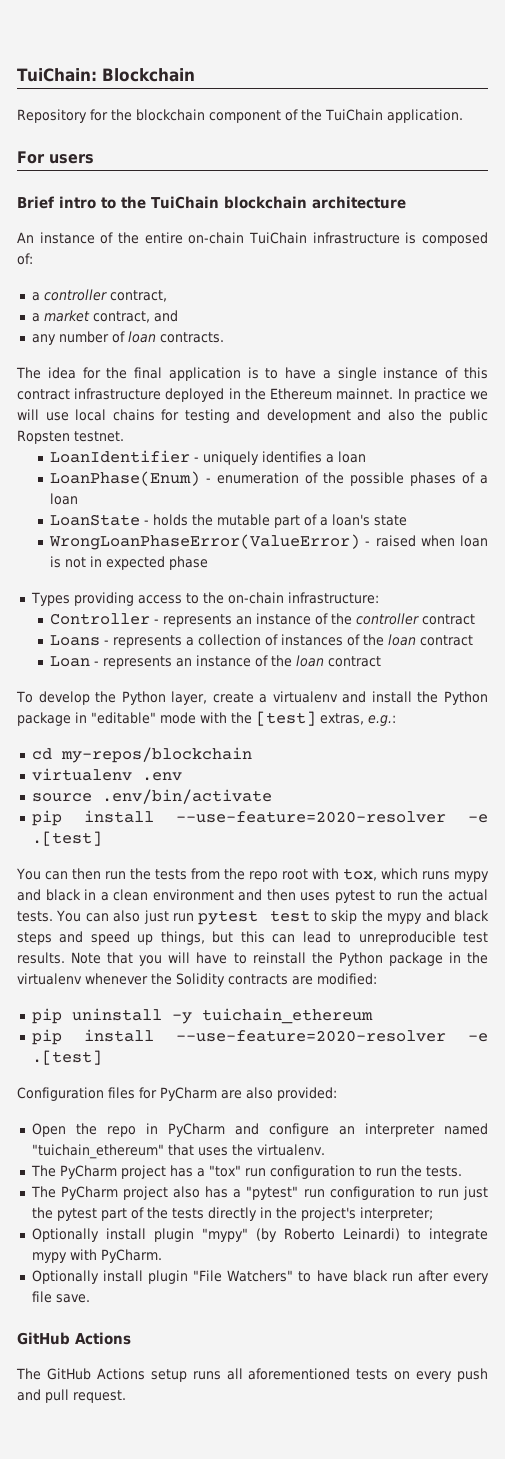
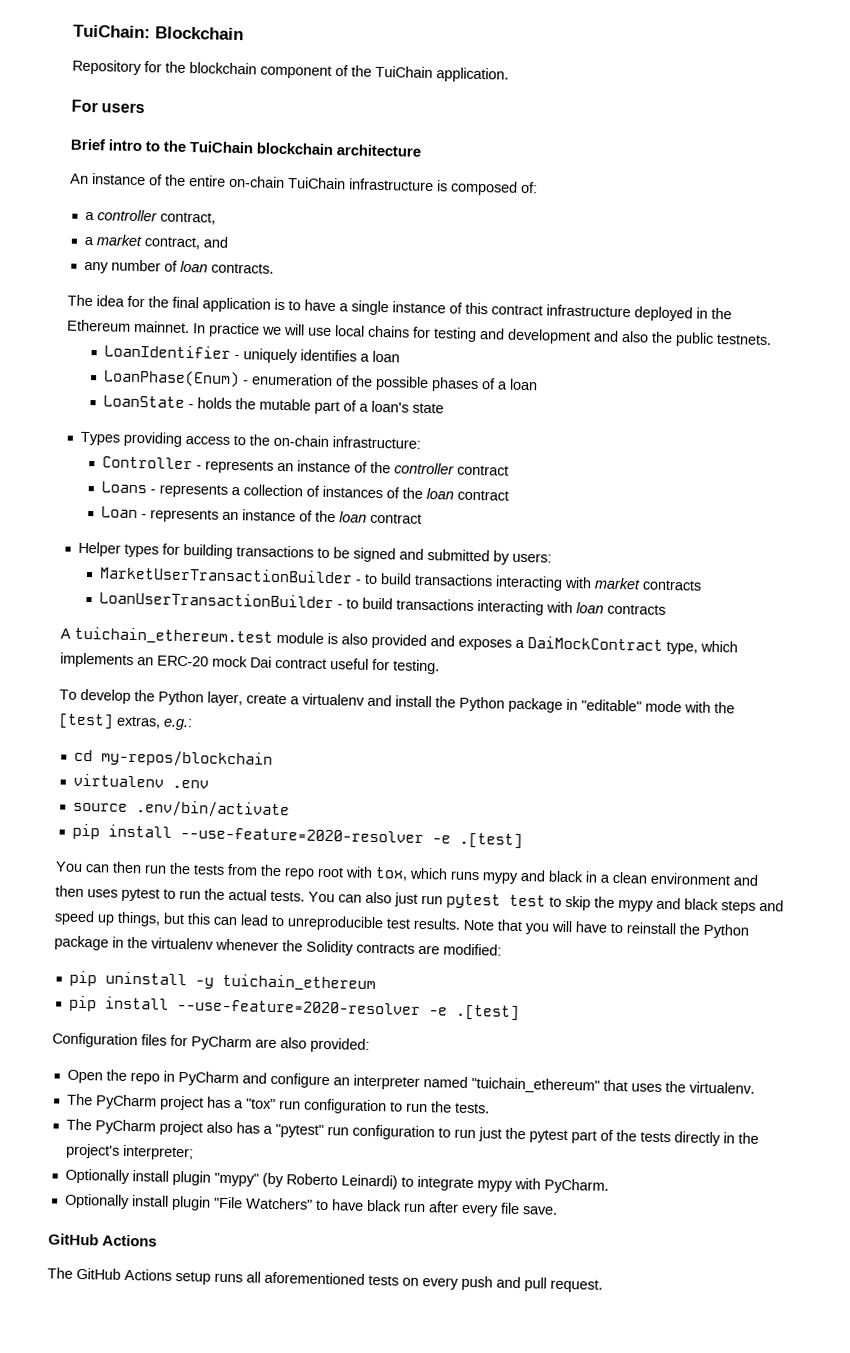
- In practice we will use local chains for testing and development and also the public Ropsten testnet.
+ In practice we will use local chains for testing and development and also the public testnets.
- WrongLoanPhaseError(ValueError) - raised when loan is not in expected phase
+ Helper types for building transactions to be signed and submitted by users:
+ MarketUserTransactionBuilder - to build transactions interacting with market contracts
+ LoanUserTransactionBuilder - to build transactions interacting with loan contracts
+ A tuichain_ethereum.test module is also provided and exposes a DaiMockContract type, which implements an ERC-20 mock Dai contract useful for testing.

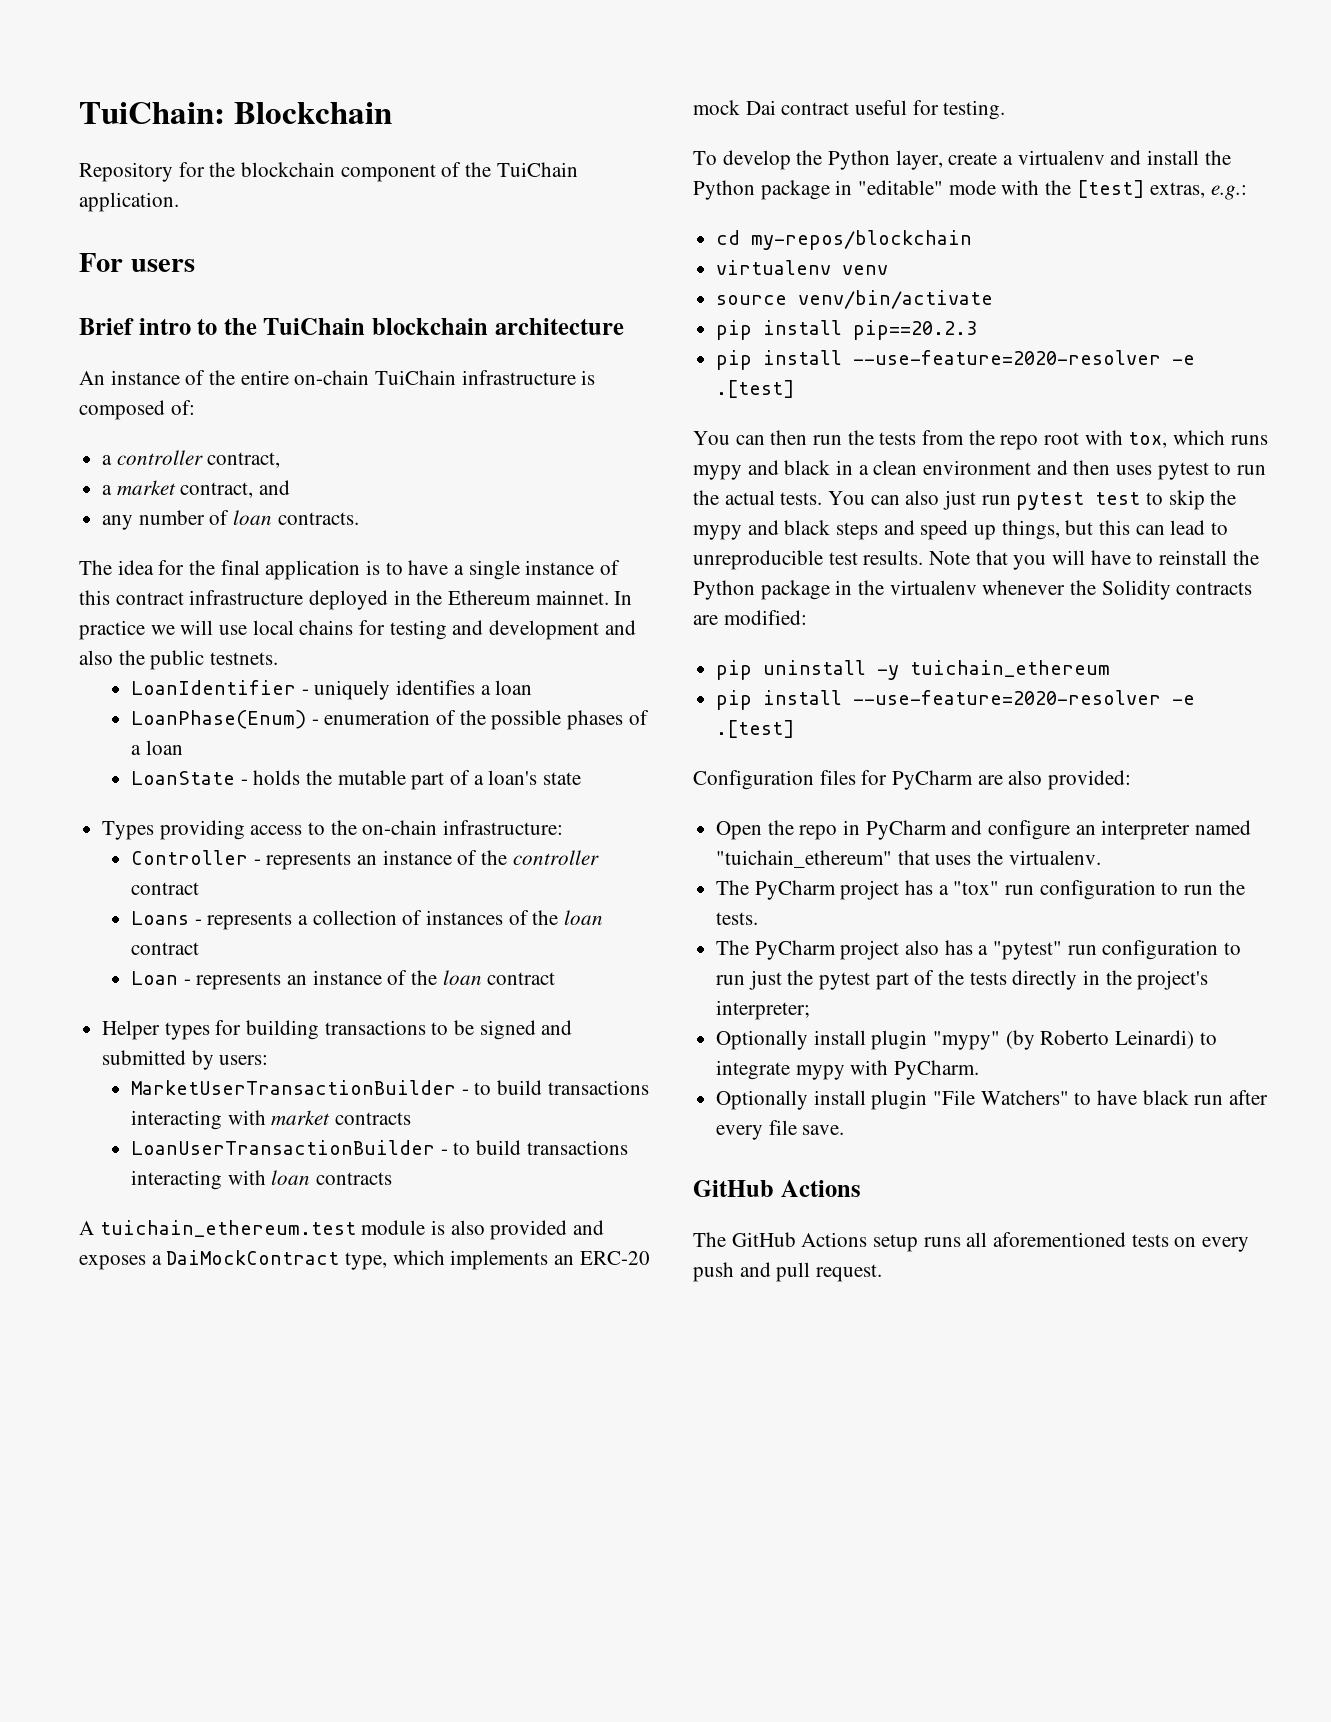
- virtualenv .env
+ virtualenv venv
- source .env/bin/activate
+ source venv/bin/activate
+ pip install pip==20.2.3

